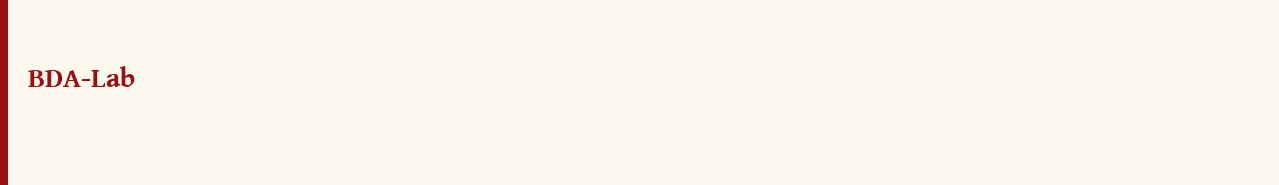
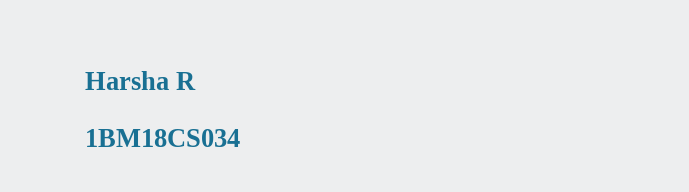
- BDA-Lab
+ Harsha R
+ 1BM18CS034

